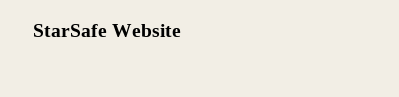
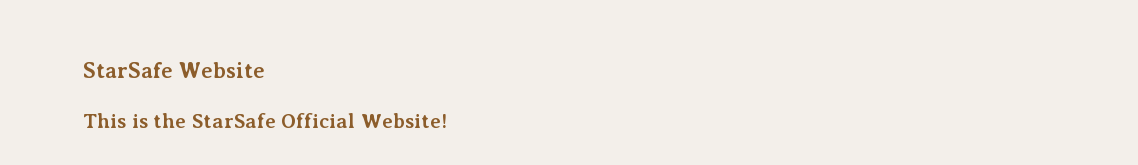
+ This is the StarSafe Official Website!

